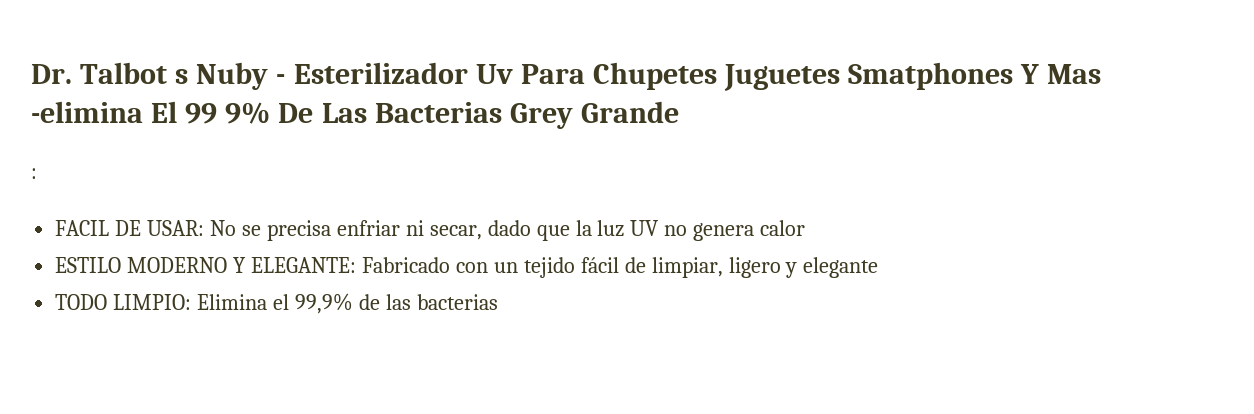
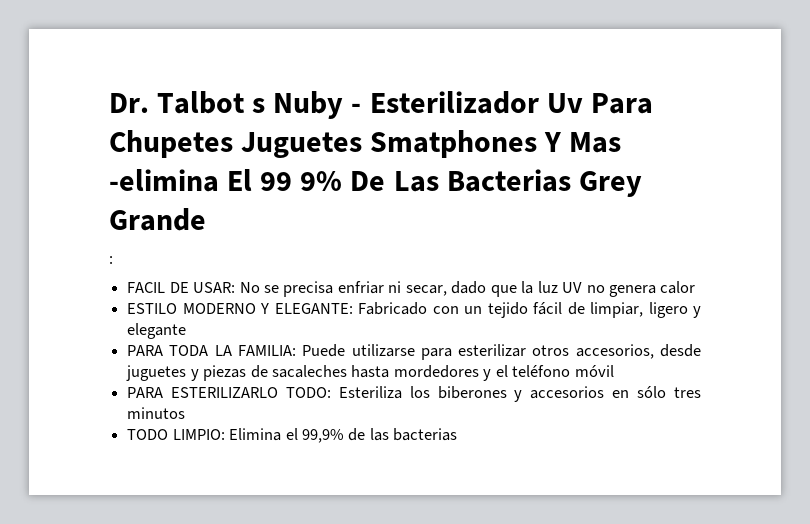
+ PARA TODA LA FAMILIA: Puede utilizarse para esterilizar otros accesorios, desde juguetes y piezas de sacaleches hasta mordedores y el teléfono móvil
+ PARA ESTERILIZARLO TODO: Esteriliza los biberones y accesorios en sólo tres minutos

